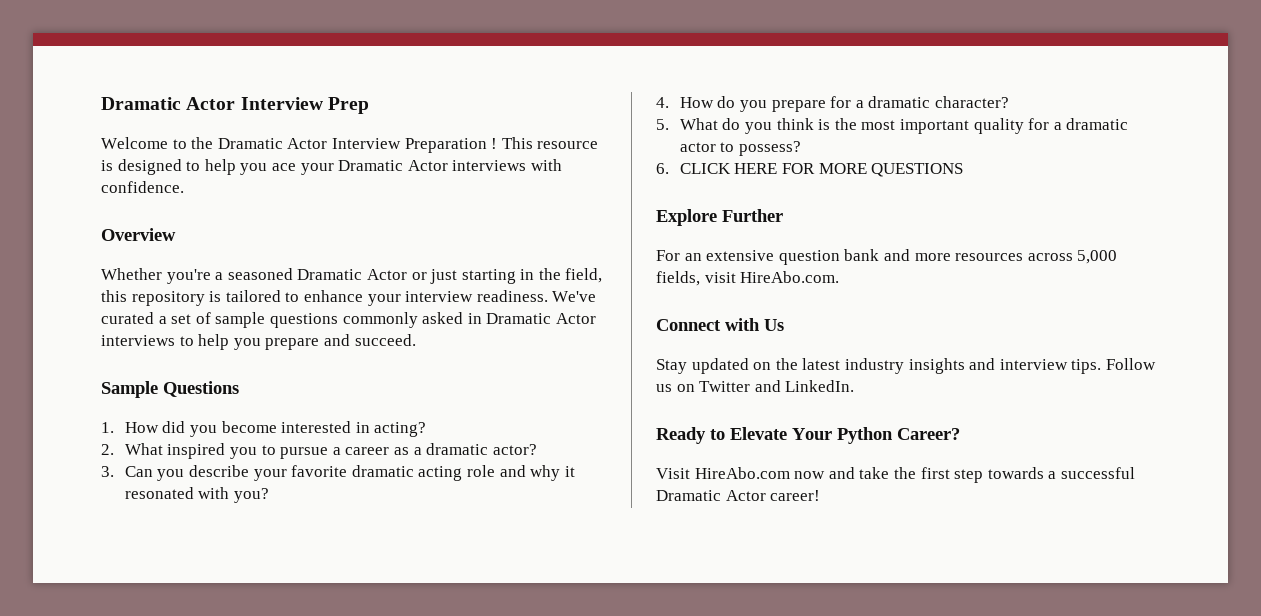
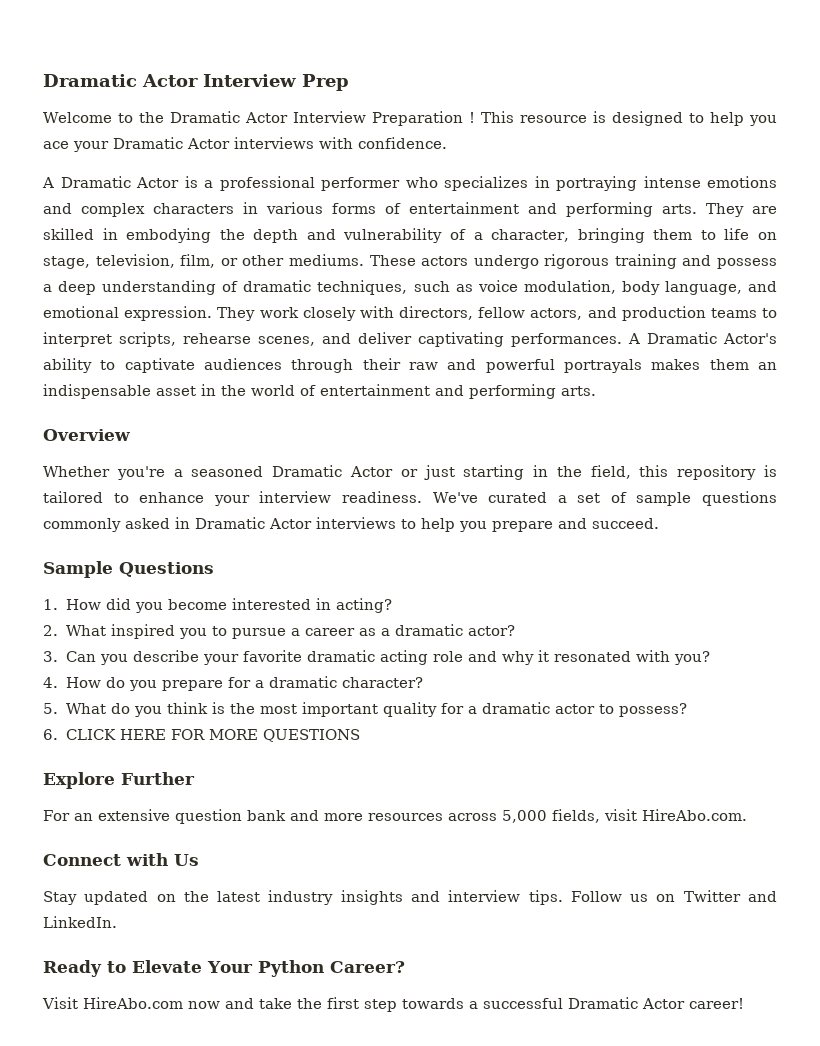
+ A Dramatic Actor is a professional performer who specializes in portraying intense emotions and complex characters in various forms of entertainment and performing arts. They are skilled in embodying the depth and vulnerability of a character, bringing them to life on stage, television, film, or other mediums. These actors undergo rigorous training and possess a deep understanding of dramatic techniques, such as voice modulation, body language, and emotional expression. They work closely with directors, fellow actors, and production teams to interpret scripts, rehearse scenes, and deliver captivating performances. A Dramatic Actor's ability to captivate audiences through their raw and powerful portrayals makes them an indispensable asset in the world of entertainment and performing arts.

